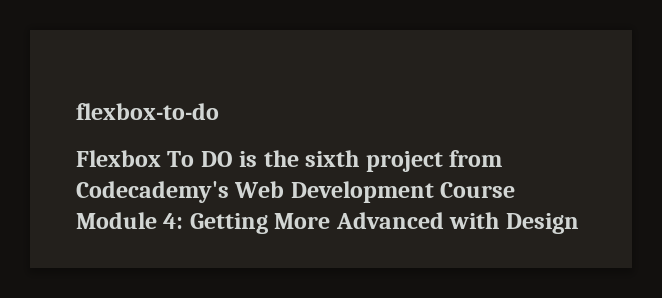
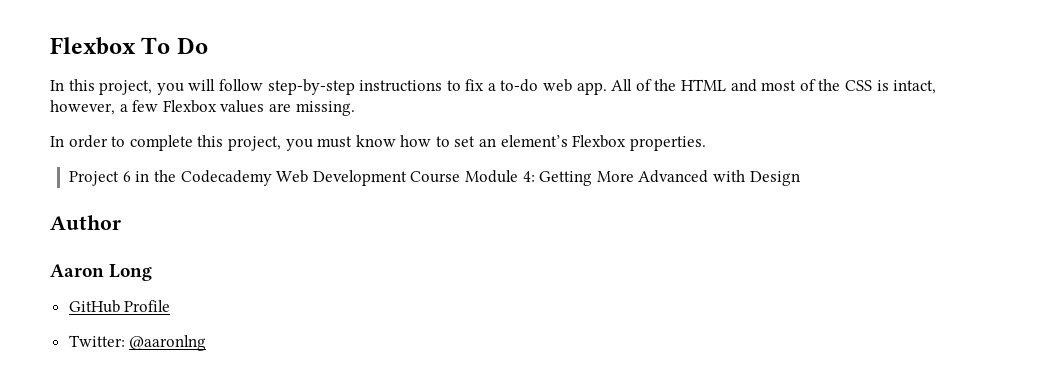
- flexbox-to-do
- Flexbox To DO is the sixth project from Codecademy's Web Development Course Module 4: Getting More Advanced with Design
+ Flexbox To Do
+ In this project, you will follow step-by-step instructions to fix a to-do web app. All of the HTML and most of the CSS is intact, however, a few Flexbox values are missing.
+ In order to complete this project, you must know how to set an element’s Flexbox properties.
+ Project 6 in the Codecademy Web Development Course Module 4: Getting More Advanced with Design
+ Author
+ Aaron Long
+ GitHub Profile
+ Twitter: @aaronlng

